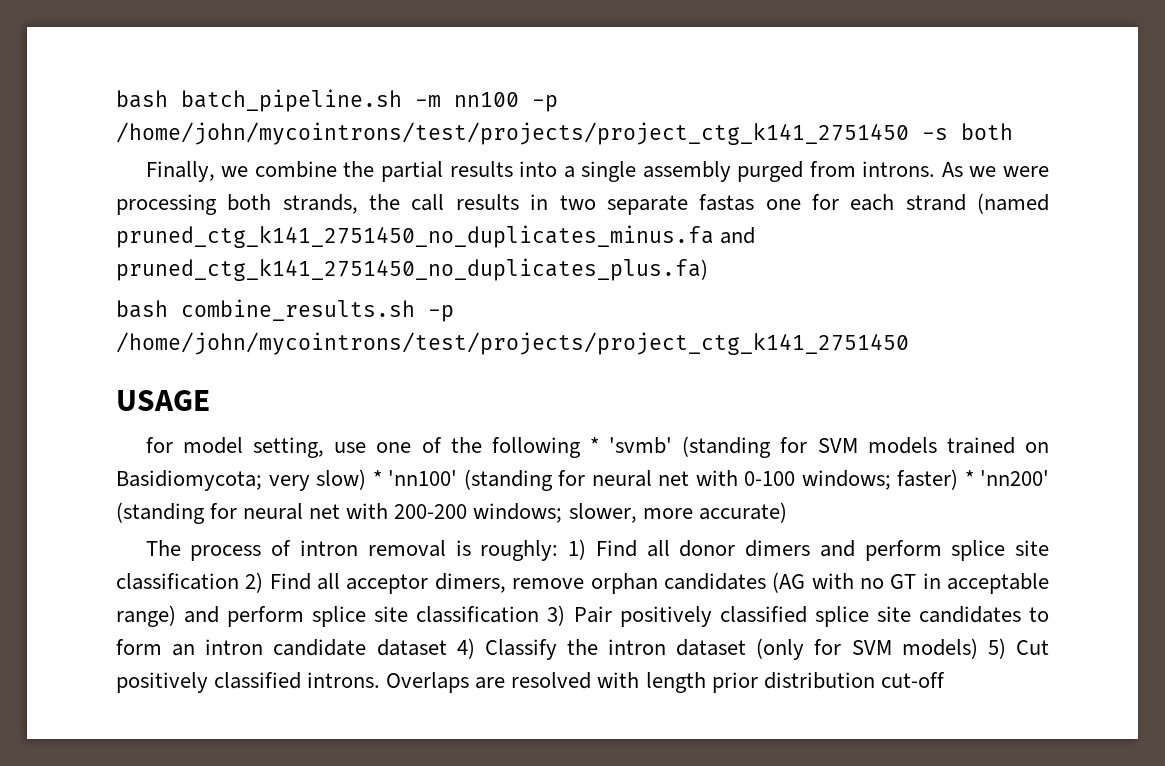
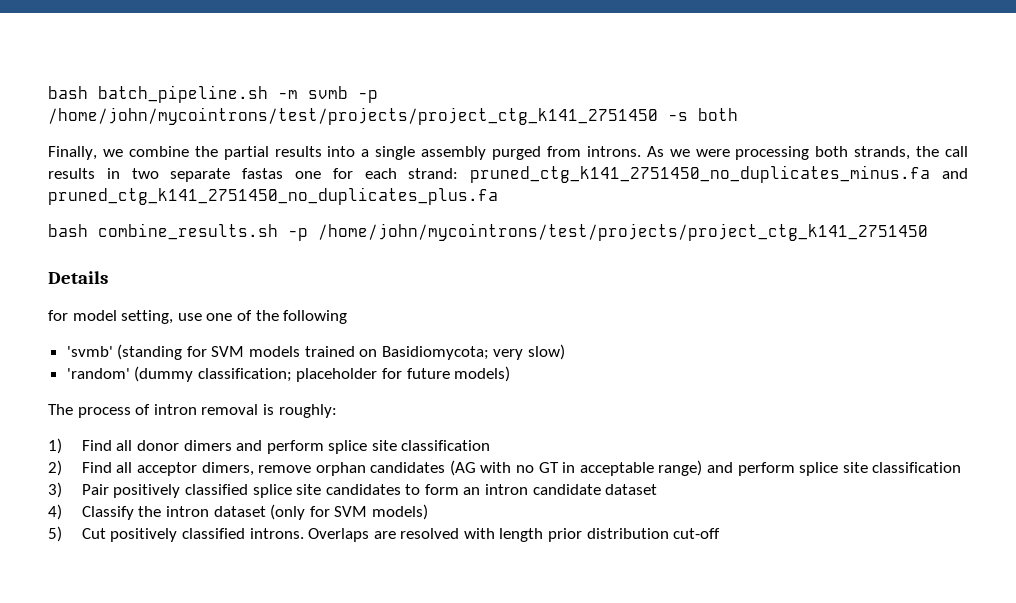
- bash batch_pipeline.sh -m nn100 -p /home/john/mycointrons/test/projects/project_ctg_k141_2751450 -s both
+ bash batch_pipeline.sh -m svmb -p /home/john/mycointrons/test/projects/project_ctg_k141_2751450 -s both
- As we were processing both strands, the call results in two separate fastas one for each strand (named pruned_ctg_k141_2751450_no_duplicates_minus.fa and pruned_ctg_k141_2751450_no_duplicates_plus.fa)
+ As we were processing both strands, the call results in two separate fastas one for each strand: pruned_ctg_k141_2751450_no_duplicates_minus.fa and pruned_ctg_k141_2751450_no_duplicates_plus.fa
- USAGE
+ Details
- for model setting, use one of the following * 'svmb' (standing for SVM models trained on Basidiomycota; very slow) * 'nn100' (standing for neural net with 0-100 windows; faster) * 'nn200' (standing for neural net with 200-200 windows; slower, more accurate)
+ for model setting, use one of the following
+ 'svmb' (standing for SVM models trained on Basidiomycota; very slow)
+ 'random' (dummy classification; placeholder for future models)
- The process of intron removal is roughly: 1) Find all donor dimers and perform splice site classification 2) Find all acceptor dimers, remove orphan candidates (AG with no GT in acceptable range) and perform splice site classification 3) Pair positively classified splice site candidates to form an intron candidate dataset 4) Classify the intron dataset (only for SVM models) 5) Cut positively classified introns.
+ The process of intron removal is roughly:
+ 1) Find all donor dimers and perform splice site classification
+ 2) Find all acceptor dimers, remove orphan candidates (AG with no GT in acceptable range) and perform splice site classification
+ 3) Pair positively classified splice site candidates to form an intron candidate dataset
+ 4) Classify the intron dataset (only for SVM models)
+ 5) Cut positively classified introns.

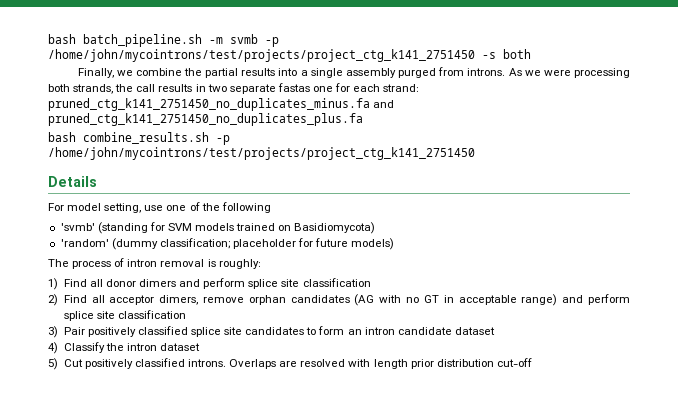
- for model setting, use one of the following
+ For model setting, use one of the following
- 'svmb' (standing for SVM models trained on Basidiomycota; very slow)
+ 'svmb' (standing for SVM models trained on Basidiomycota)
- 4) Classify the intron dataset (only for SVM models)
+ 4) Classify the intron dataset

